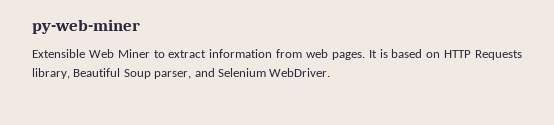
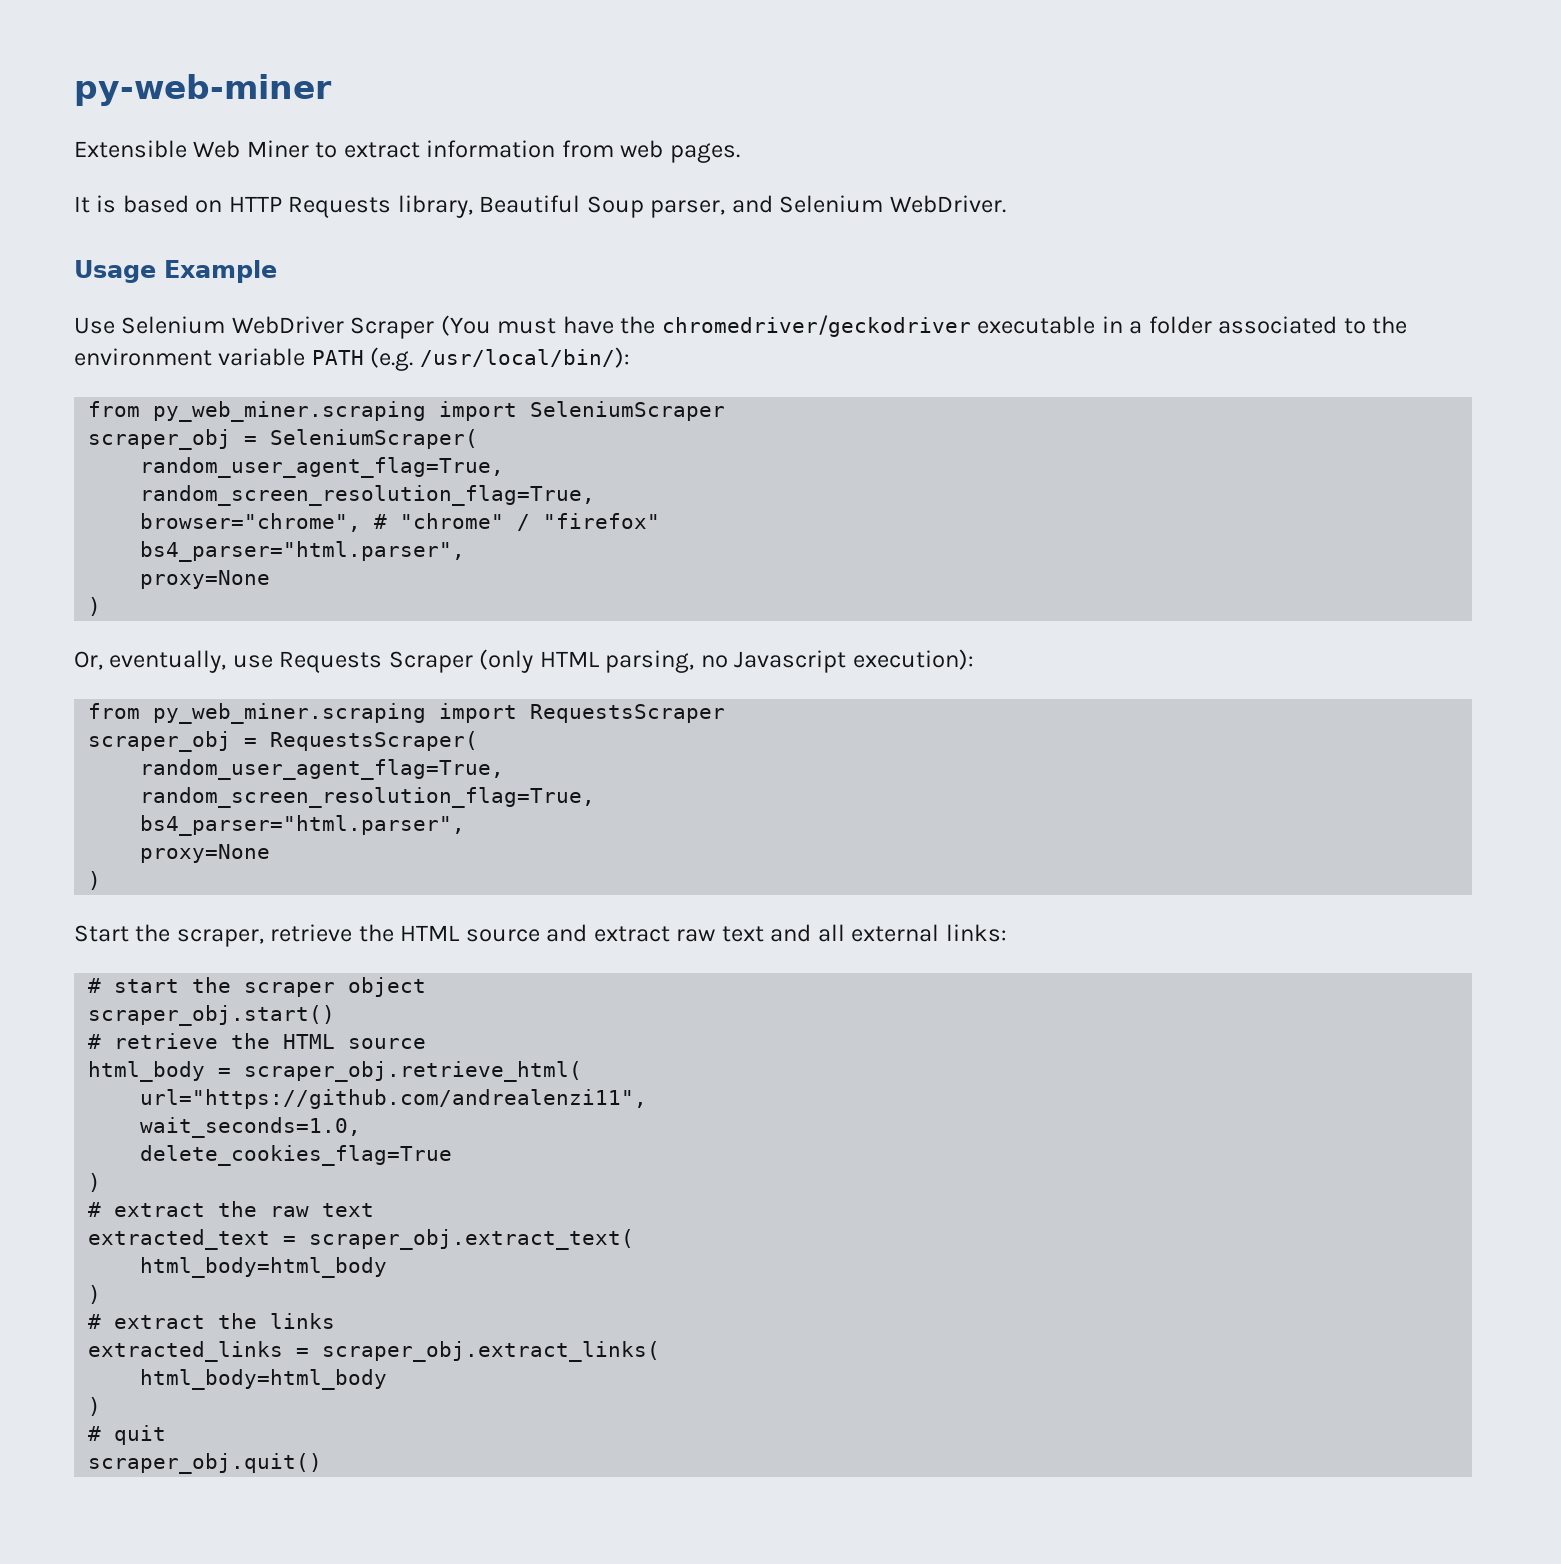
- Extensible Web Miner to extract information from web pages. It is based on HTTP Requests library, Beautiful Soup parser, and Selenium WebDriver.
+ Extensible Web Miner to extract information from web pages.
+ It is based on HTTP Requests library, Beautiful Soup parser, and Selenium WebDriver.
+ Usage Example
+ Use Selenium WebDriver Scraper (You must have the chromedriver/geckodriver executable in a folder associated to the environment variable PATH (e.g. /usr/local/bin/):
+ from py_web_miner.scraping import SeleniumScraper
+ scraper_obj = SeleniumScraper(
+ random_user_agent_flag=True,
+ random_screen_resolution_flag=True,
+ browser="chrome", # "chrome" / "firefox"
+ bs4_parser="html.parser",
+ proxy=None
+ )
+ Or, eventually, use Requests Scraper (only HTML parsing, no Javascript execution):
+ from py_web_miner.scraping import RequestsScraper
+ scraper_obj = RequestsScraper(
+ random_user_agent_flag=True,
+ random_screen_resolution_flag=True,
+ bs4_parser="html.parser",
+ proxy=None
+ )
+ Start the scraper, retrieve the HTML source and extract raw text and all external links:
+ # start the scraper object
+ scraper_obj.start()
+ # retrieve the HTML source
+ html_body = scraper_obj.retrieve_html(
+ url="https://github.com/andrealenzi11",
+ wait_seconds=1.0,
+ delete_cookies_flag=True
+ )
+ # extract the raw text
+ extracted_text = scraper_obj.extract_text(
+ html_body=html_body
+ )
+ # extract the links
+ extracted_links = scraper_obj.extract_links(
+ html_body=html_body
+ )
+ # quit
+ scraper_obj.quit()

